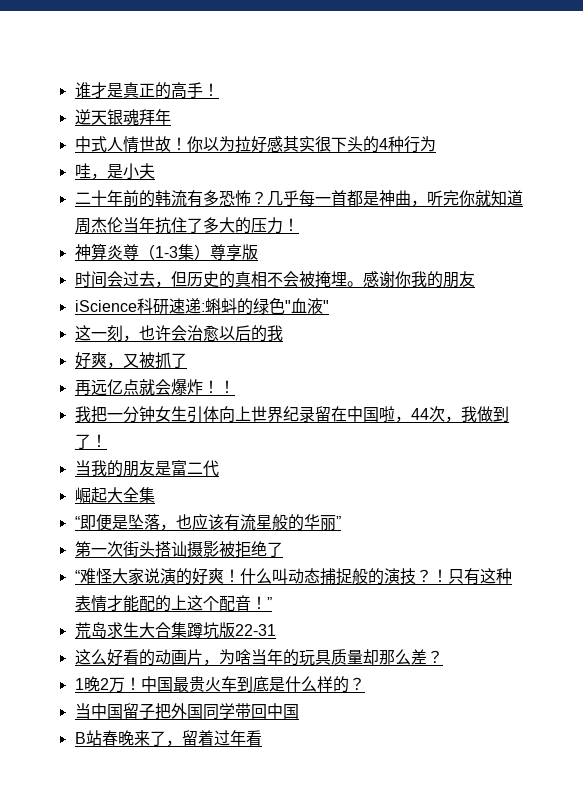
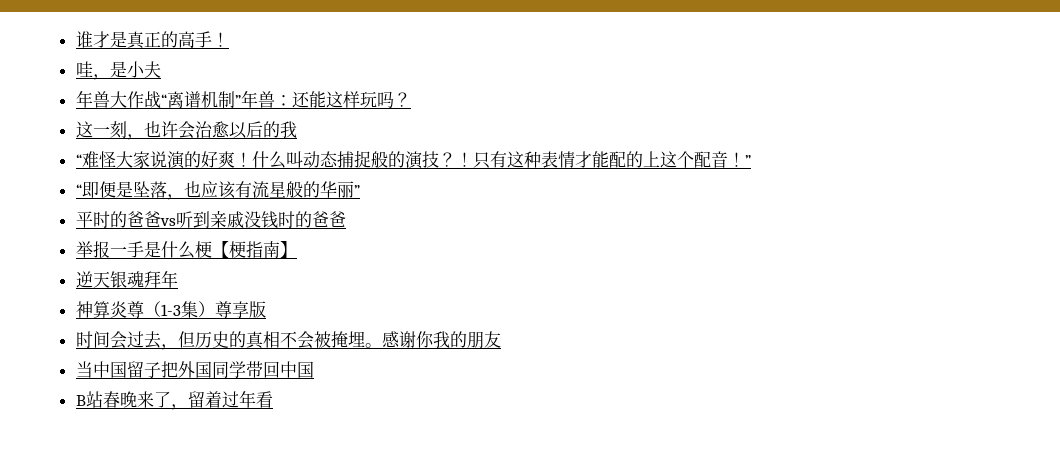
- 逆天银魂拜年
- 中式人情世故！你以为拉好感其实很下头的4种行为
  哇，是小夫
- 二十年前的韩流有多恐怖？几乎每一首都是神曲，听完你就知道周杰伦当年抗住了多大的压力！
- 神算炎尊（1-3集）尊享版
- 时间会过去，但历史的真相不会被掩埋。感谢你我的朋友
- iScience科研速递:蝌蚪的绿色"血液"
+ 年兽大作战“离谱机制”年兽：还能这样玩吗？
- 好爽，又被抓了
- 再远亿点就会爆炸！！
- 我把一分钟女生引体向上世界纪录留在中国啦，44次，我做到了！
- 当我的朋友是富二代
- 崛起大全集
- “即便是坠落，也应该有流星般的华丽”
- 第一次街头搭讪摄影被拒绝了
- 荒岛求生大合集蹲坑版22-31
- 这么好看的动画片，为啥当年的玩具质量却那么差？
- 1晚2万！中国最贵火车到底是什么样的？
+ “即便是坠落，也应该有流星般的华丽”
+ 平时的爸爸vs听到亲戚没钱时的爸爸
+ 举报一手是什么梗【梗指南】
+ 逆天银魂拜年
+ 神算炎尊（1-3集）尊享版
+ 时间会过去，但历史的真相不会被掩埋。感谢你我的朋友

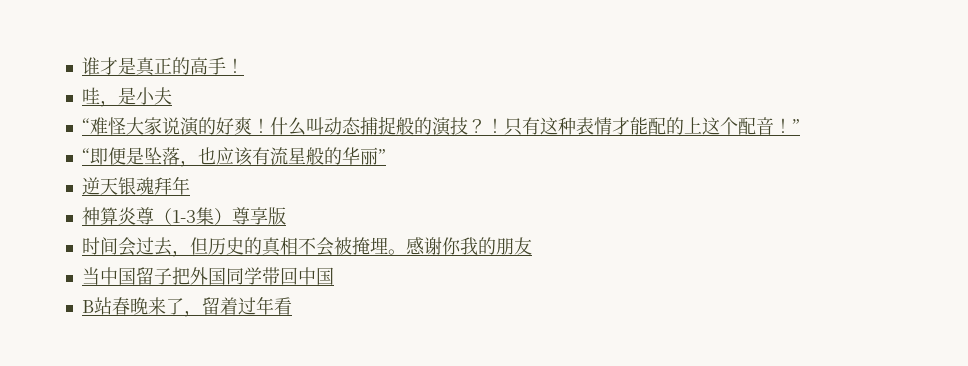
- 年兽大作战“离谱机制”年兽：还能这样玩吗？
- 这一刻，也许会治愈以后的我
- 平时的爸爸vs听到亲戚没钱时的爸爸
- 举报一手是什么梗【梗指南】

